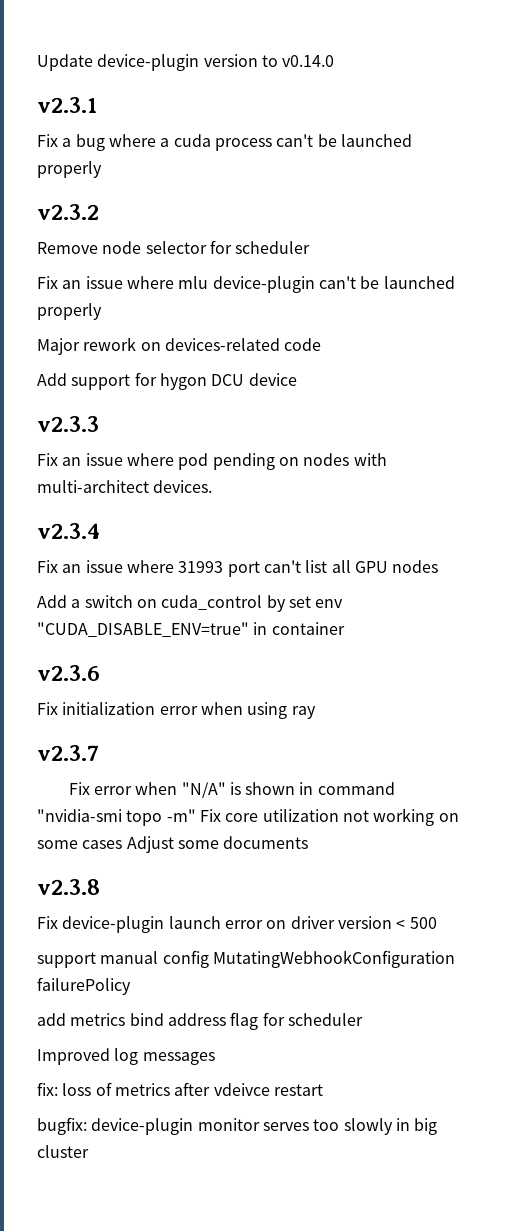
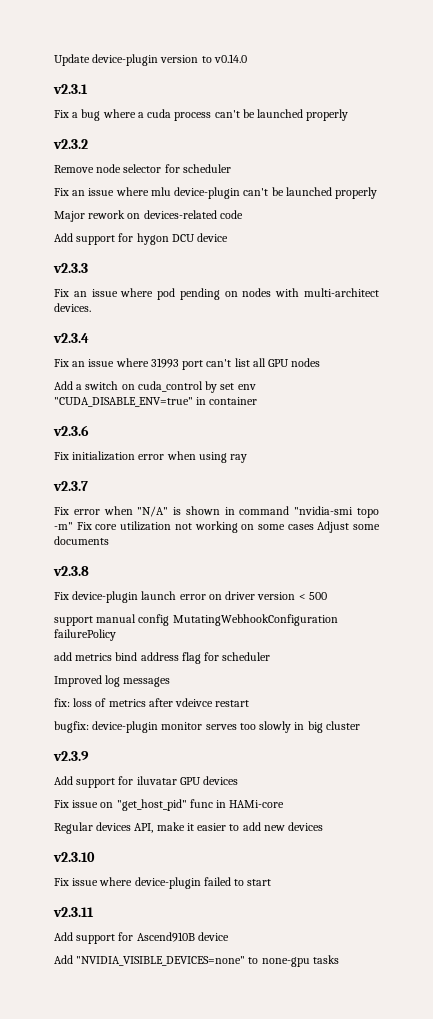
+ v2.3.9
+ Add support for iluvatar GPU devices
+ Fix issue on "get_host_pid" func in HAMi-core
+ Regular devices API, make it easier to add new devices
+ v2.3.10
+ Fix issue where device-plugin failed to start
+ v2.3.11
+ Add support for Ascend910B device
+ Add "NVIDIA_VISIBLE_DEVICES=none" to none-gpu tasks

